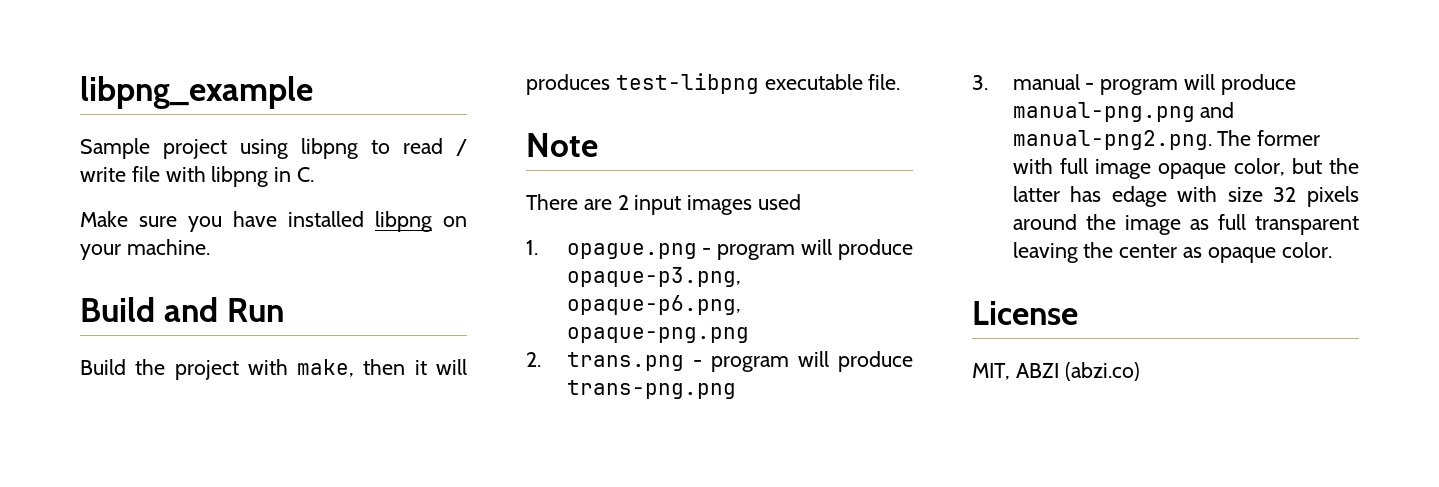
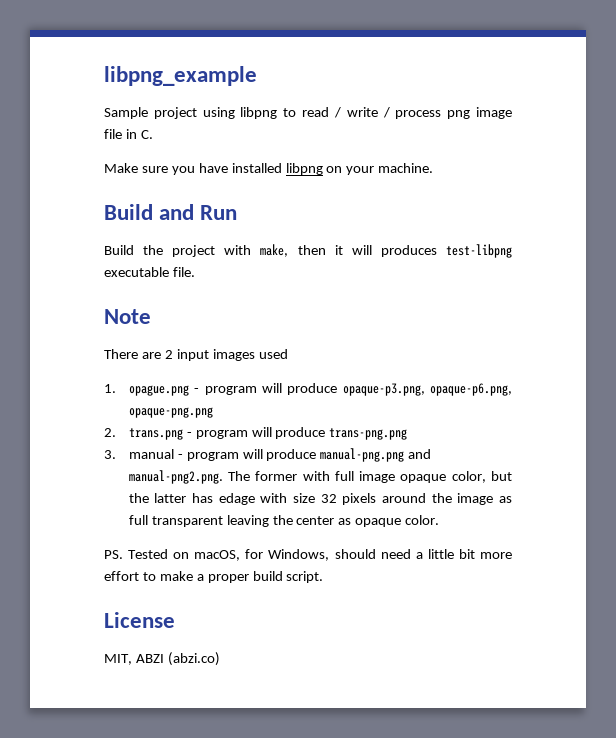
- Sample project using libpng to read / write file with libpng in C.
+ Sample project using libpng to read / write / process png image file in C.
+ PS. Tested on macOS, for Windows, should need a little bit more effort to make a proper build script.

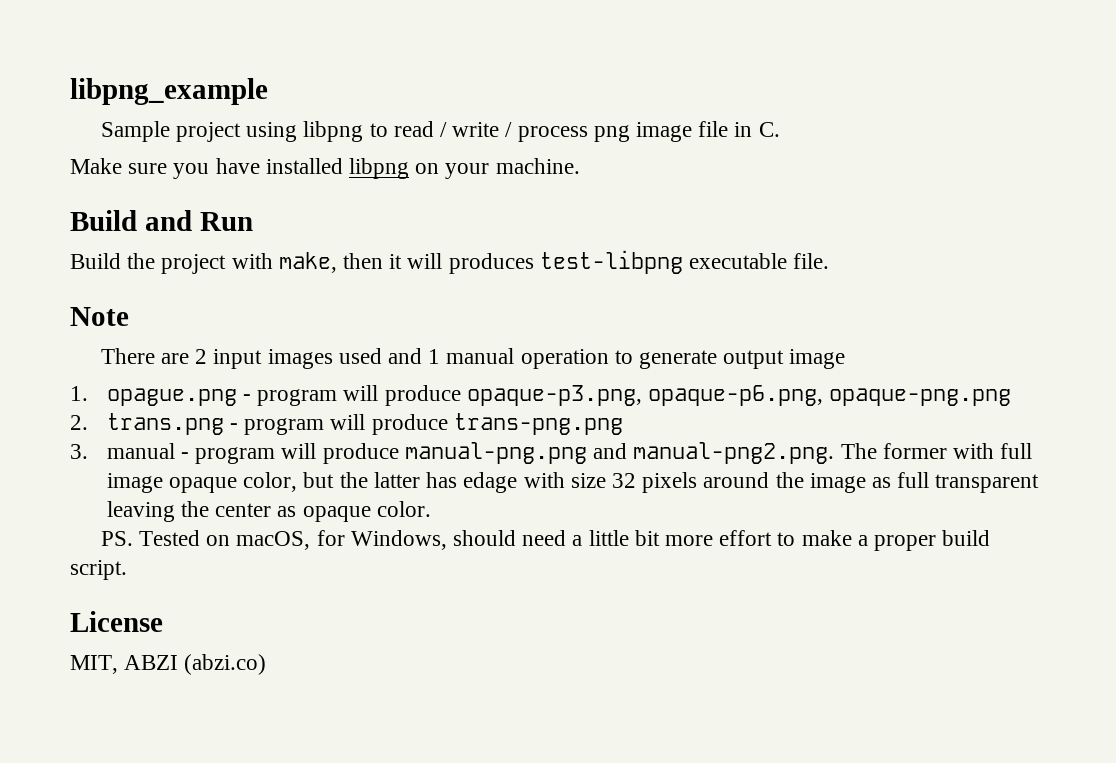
- There are 2 input images used
+ There are 2 input images used and 1 manual operation to generate output image

